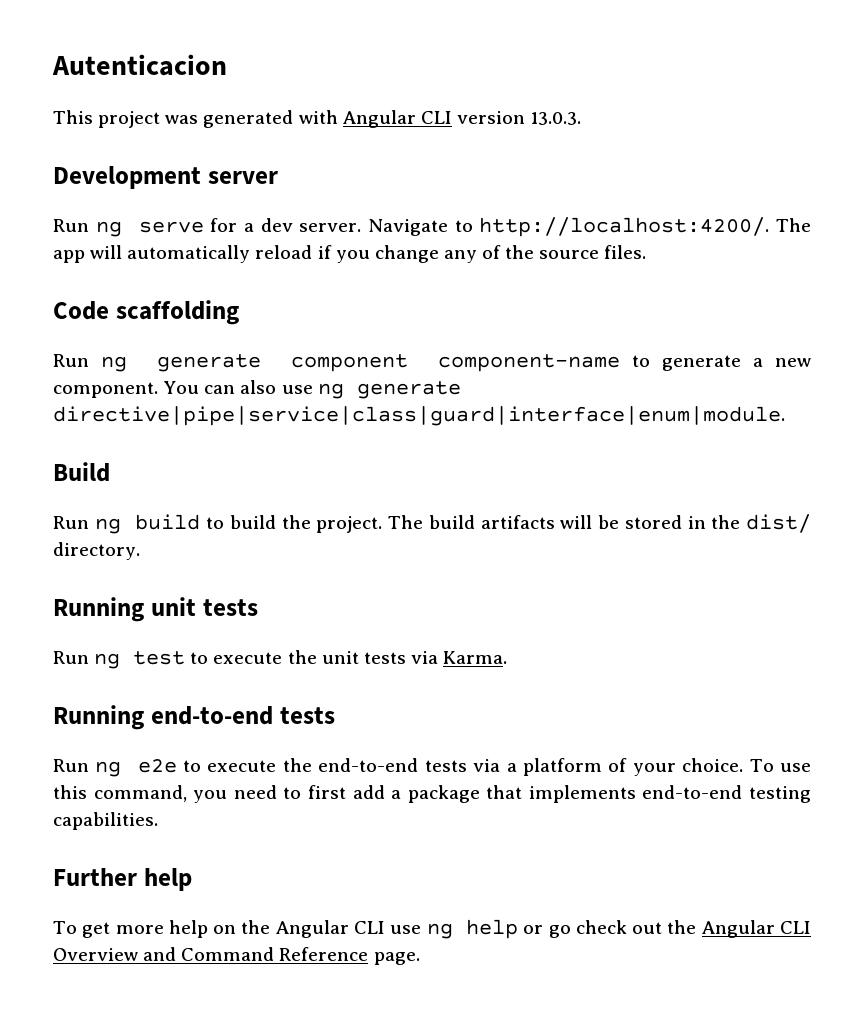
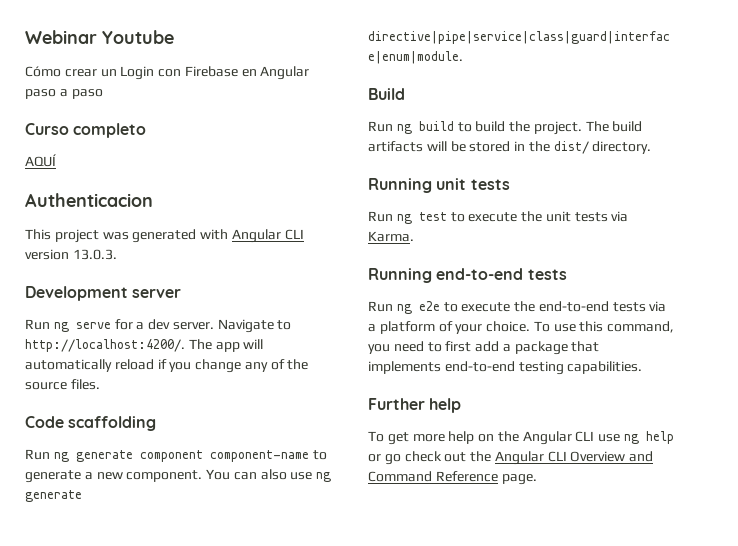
- Autenticacion
+ Webinar Youtube
+ Cómo crear un Login con Firebase en Angular paso a paso
+ Curso completo
+ AQUÍ
+ Authenticacion

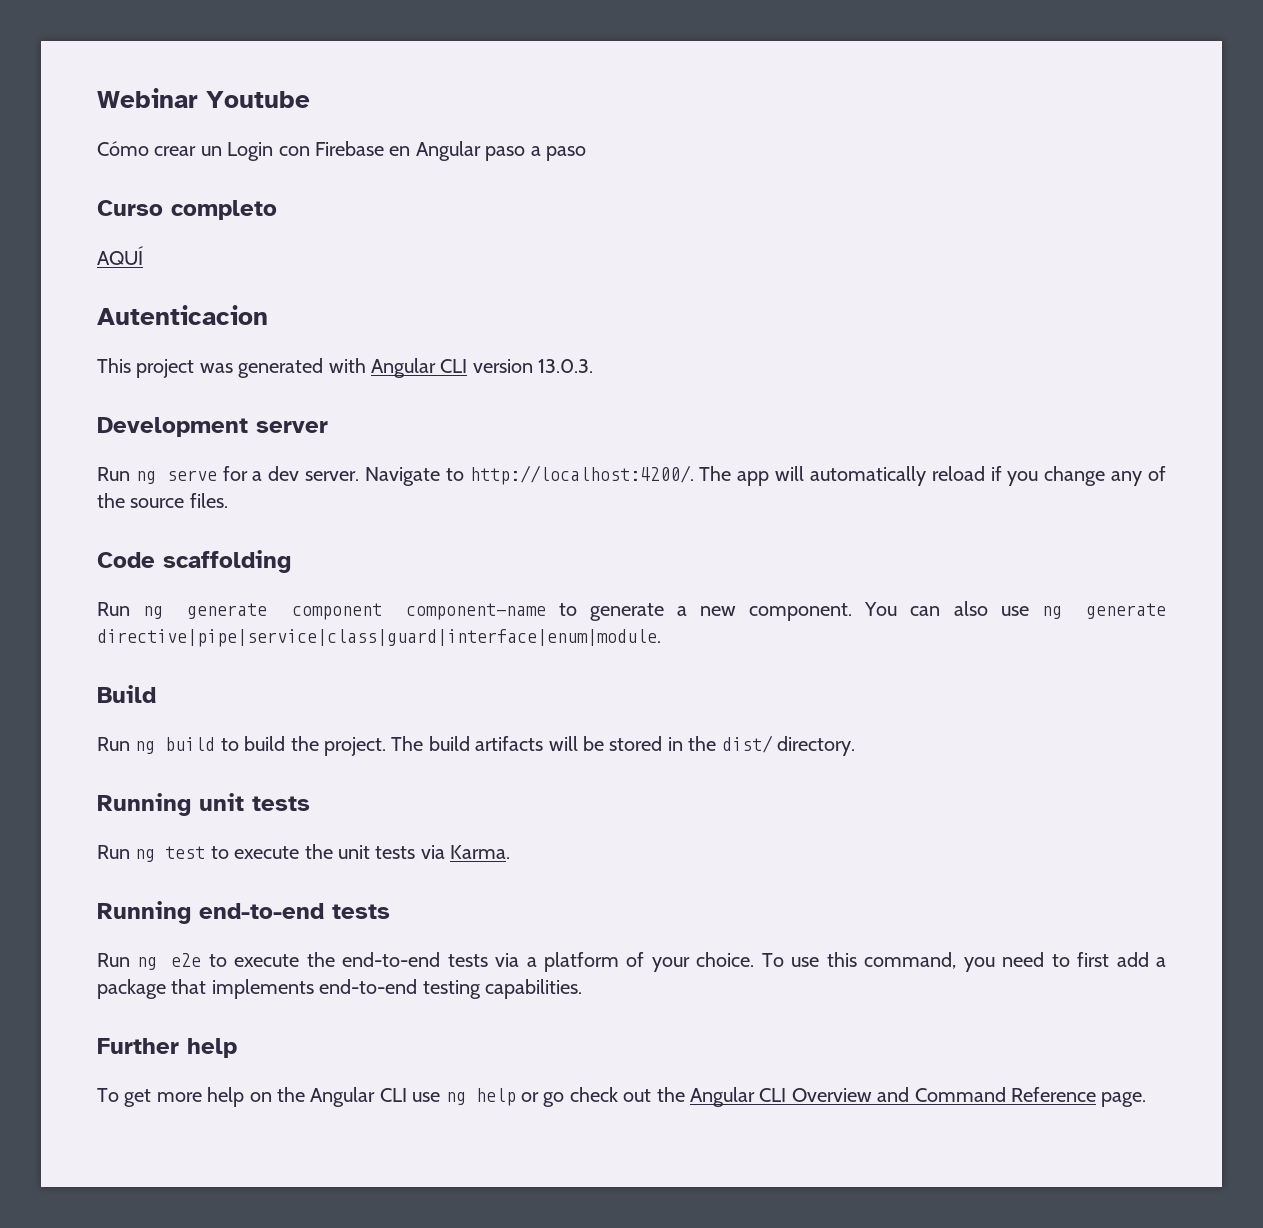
- Authenticacion
+ Autenticacion

